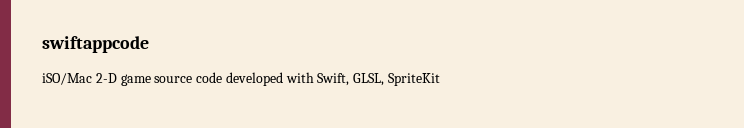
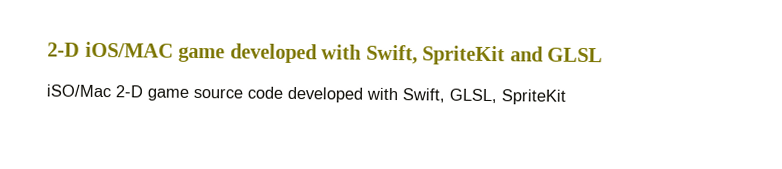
- swiftappcode
+ 2-D iOS/MAC game developed with Swift, SpriteKit and GLSL

